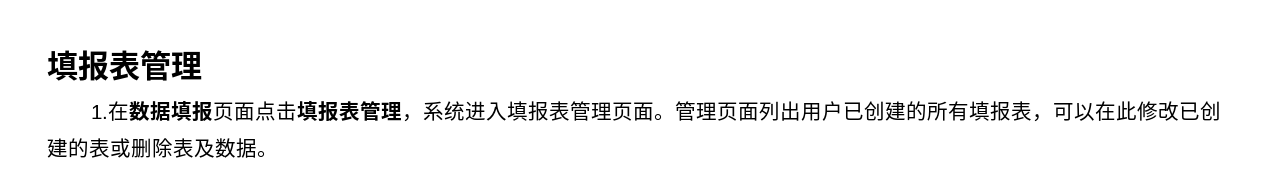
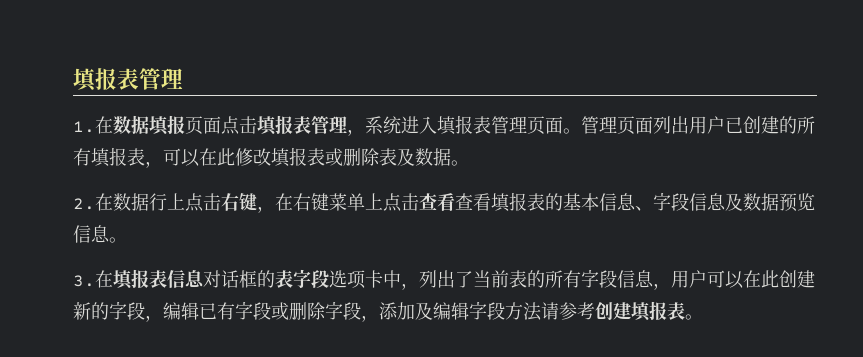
- 管理页面列出用户已创建的所有填报表，可以在此修改已创建的表或删除表及数据。
+ 管理页面列出用户已创建的所有填报表，可以在此修改填报表或删除表及数据。
+ 2.在数据行上点击右键，在右键菜单上点击查看查看填报表的基本信息、字段信息及数据预览信息。
+ 3.在填报表信息对话框的表字段选项卡中，列出了当前表的所有字段信息，用户可以在此创建新的字段，编辑已有字段或删除字段，添加及编辑字段方法请参考创建填报表。

